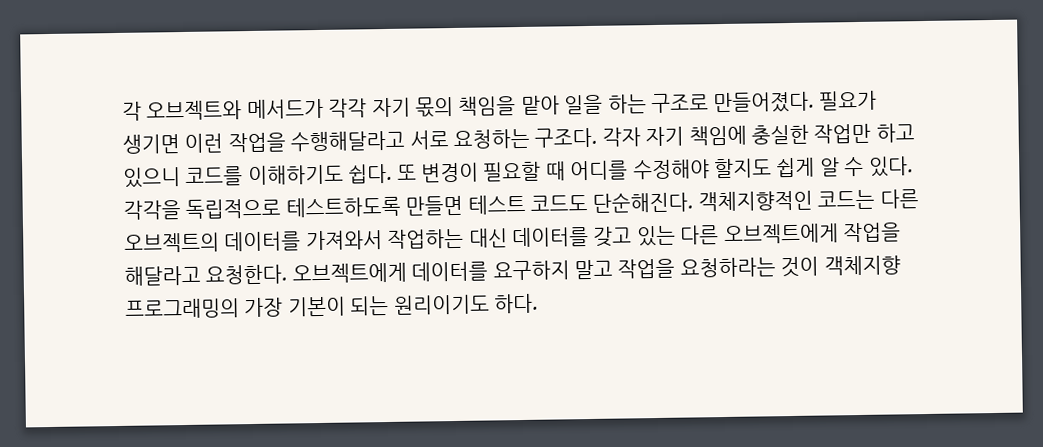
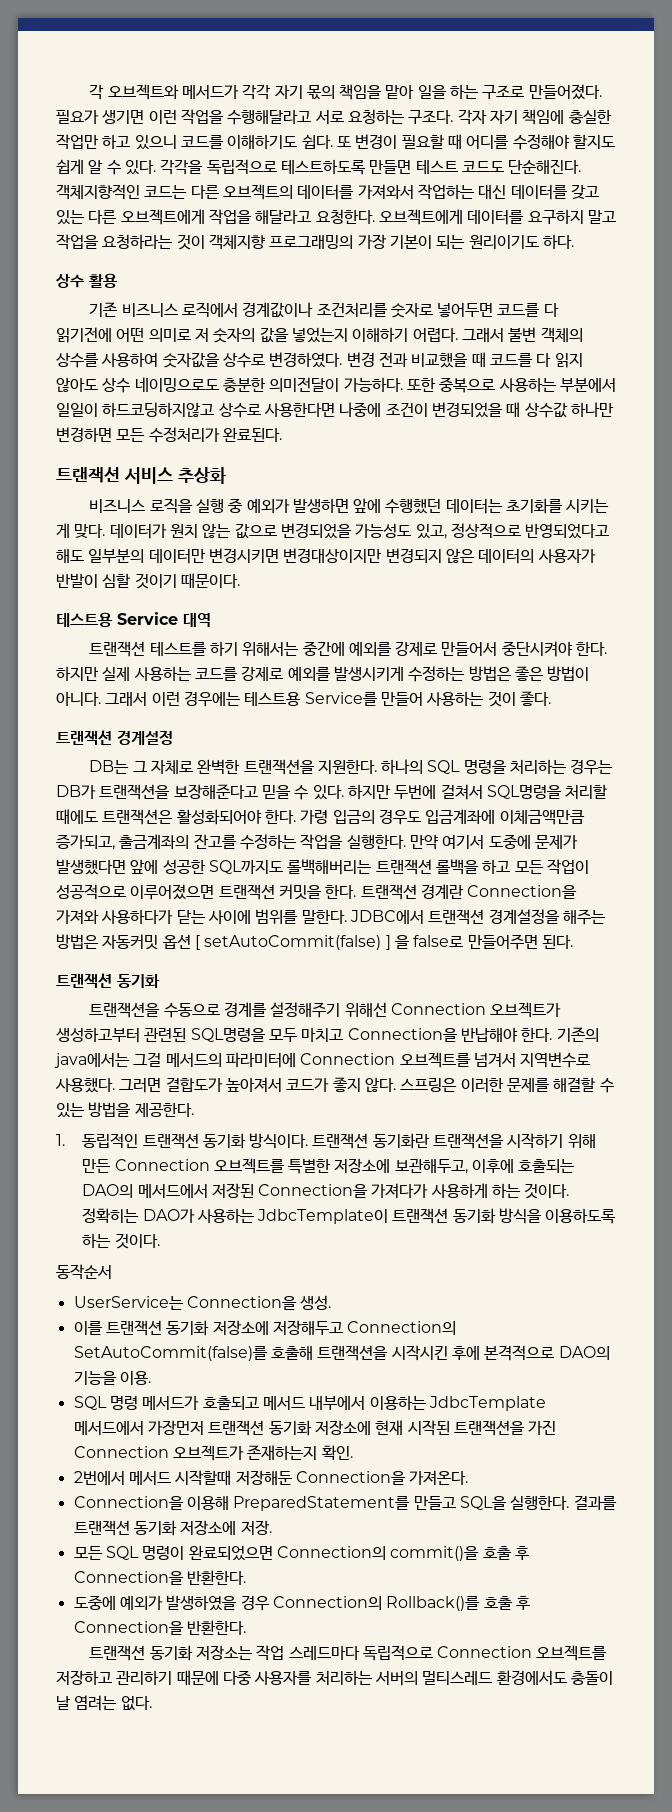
+ 상수 활용
+ 기존 비즈니스 로직에서 경계값이나 조건처리를 숫자로 넣어두면 코드를 다 읽기전에 어떤 의미로 저 숫자의 값을 넣었는지 이해하기 어렵다. 그래서 불변 객체의 상수를 사용하여 숫자값을 상수로 변경하였다. 변경 전과 비교했을 때 코드를 다 읽지 않아도 상수 네이밍으로도 충분한 의미전달이 가능하다. 또한 중복으로 사용하는 부분에서 일일이 하드코딩하지않고 상수로 사용한다면 나중에 조건이 변경되었을 때 상수값 하나만 변경하면 모든 수정처리가 완료된다.
+ 트랜잭션 서비스 추상화
+ 비즈니스 로직을 실행 중 예외가 발생하면 앞에 수행했던 데이터는 초기화를 시키는 게 맞다. 데이터가 원치 않는 값으로 변경되었을 가능성도 있고, 정상적으로 반영되었다고 해도 일부분의 데이터만 변경시키면 변경대상이지만 변경되지 않은 데이터의 사용자가 반발이 심할 것이기 때문이다.
+ 테스트용 Service 대역
+ 트랜잭션 테스트를 하기 위해서는 중간에 예외를 강제로 만들어서 중단시켜야 한다. 하지만 실제 사용하는 코드를 강제로 예외를 발생시키게 수정하는 방법은 좋은 방법이 아니다. 그래서 이런 경우에는 테스트용 Service를 만들어 사용하는 것이 좋다.
+ 트랜잭션 경계설정
+ DB는 그 자체로 완벽한 트랜잭션을 지원한다. 하나의 SQL 명령을 처리하는 경우는 DB가 트랜잭션을 보장해준다고 믿을 수 있다. 하지만 두번에 걸쳐서 SQL명령을 처리할 때에도 트랜잭션은 활성화되어야 한다. 가령 입금의 경우도 입금계좌에 이체금액만큼 증가되고, 출금계좌의 잔고를 수정하는 작업을 실행한다. 만약 여기서 도중에 문제가 발생했다면 앞에 성공한 SQL까지도 롤백해버리는 트랜잭션 롤백을 하고 모든 작업이 성공적으로 이루어졌으면 트랜잭션 커밋을 한다. 트랜잭션 경계란 Connection을 가져와 사용하다가 닫는 사이에 범위를 말한다. JDBC에서 트랜잭션 경계설정을 해주는 방법은 자동커밋 옵션 [ setAutoCommit(false) ] 을 false로 만들어주면 된다.
+ 트랜잭션 동기화
+ 트랜잭션을 수동으로 경계를 설정해주기 위해선 Connection 오브젝트가 생성하고부터 관련된 SQL명령을 모두 마치고 Connection을 반납해야 한다. 기존의 java에서는 그걸 메서드의 파라미터에 Connection 오브젝트를 넘겨서 지역변수로 사용했다. 그러면 결합도가 높아져서 코드가 좋지 않다. 스프링은 이러한 문제를 해결할 수 있는 방법을 제공한다.
+ 1. 동립적인 트랜잭션 동기화 방식이다. 트랜잭션 동기화란 트랜잭션을 시작하기 위해 만든 Connection 오브젝트를 특별한 저장소에 보관해두고, 이후에 호출되는 DAO의 메서드에서 저장된 Connection을 가져다가 사용하게 하는 것이다. 정확히는 DAO가 사용하는 JdbcTemplate이 트랜잭션 동기화 방식을 이용하도록 하는 것이다.
+ 동작순서
+ UserService는 Connection을 생성.
+ 이를 트랜잭션 동기화 저장소에 저장해두고 Connection의 SetAutoCommit(false)를 호출해 트랜잭션을 시작시킨 후에 본격적으로 DAO의 기능을 이용.
+ SQL 명령 메서드가 호출되고 메서드 내부에서 이용하는 JdbcTemplate 메서드에서 가장먼저 트랜잭션 동기화 저장소에 현재 시작된 트랜잭션을 가진 Connection 오브젝트가 존재하는지 확인.
+ 2번에서 메서드 시작할때 저장해둔 Connection을 가져온다.
+ Connection을 이용해 PreparedStatement를 만들고 SQL을 실행한다. 결과를 트랜잭션 동기화 저장소에 저장.
+ 모든 SQL 명령이 완료되었으면 Connection의 commit()을 호출 후 Connection을 반환한다.
+ 도중에 예외가 발생하였을 경우 Connection의 Rollback()를 호출 후 Connection을 반환한다.
+ 트랜잭션 동기화 저장소는 작업 스레드마다 독립적으로 Connection 오브젝트를 저장하고 관리하기 때문에 다중 사용자를 처리하는 서버의 멀티스레드 환경에서도 충돌이 날 염려는 없다.

